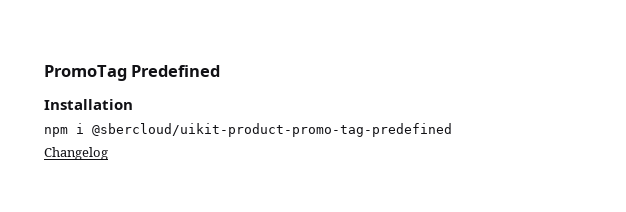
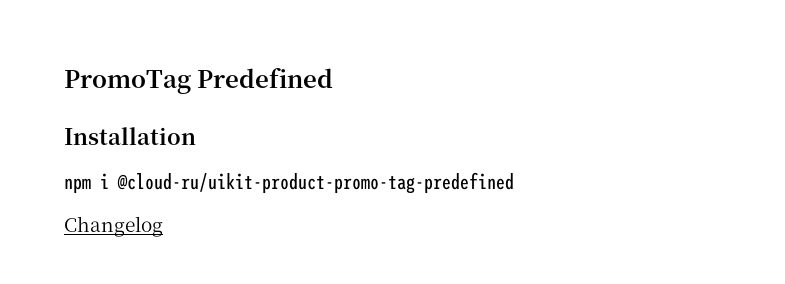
- npm i @sbercloud/uikit-product-promo-tag-predefined
+ npm i @cloud-ru/uikit-product-promo-tag-predefined

